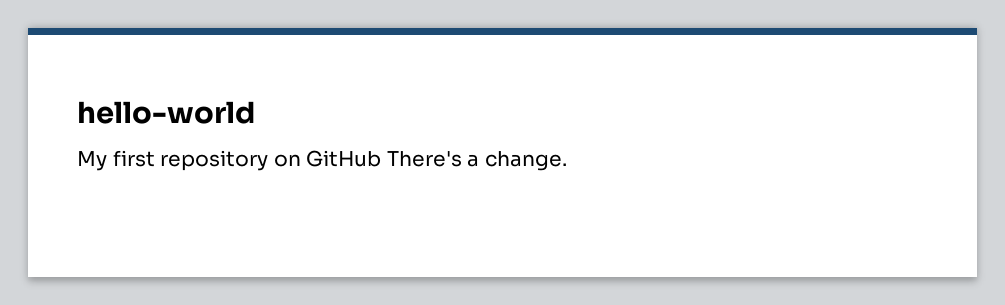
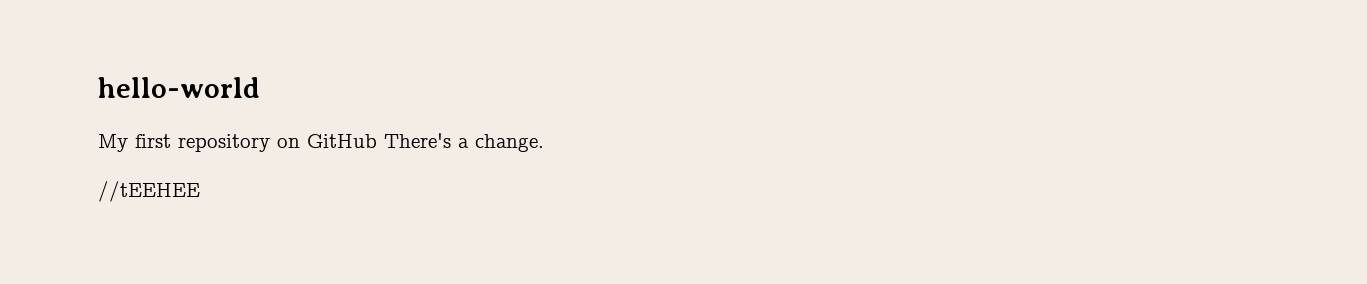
+ //tEEHEE

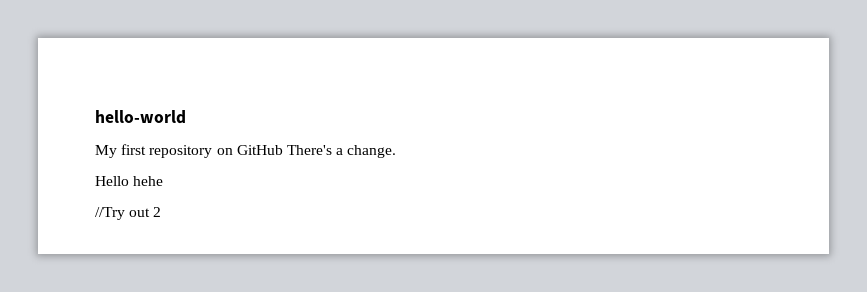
- //tEEHEE
+ Hello hehe
+ //Try out 2

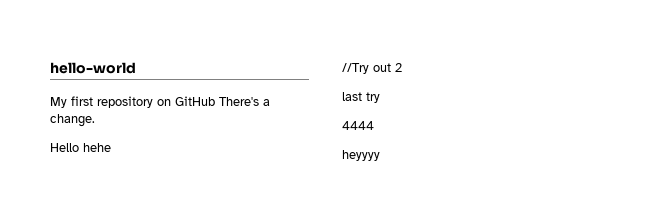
+ last try
+ 4444
+ heyyyy

